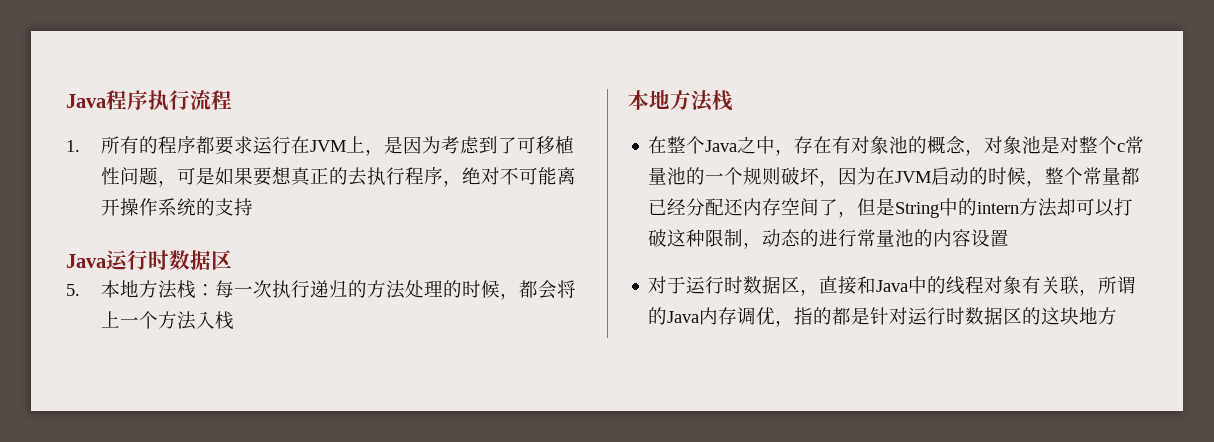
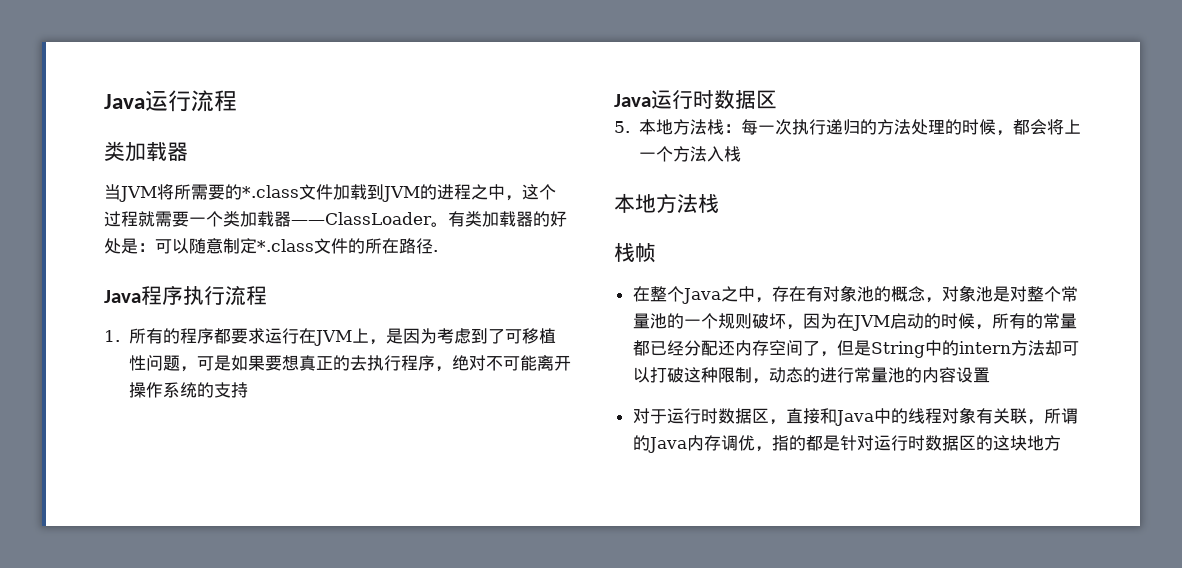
+ Java运行流程
+ 类加载器
+ 当JVM将所需要的*.class文件加载到JVM的进程之中，这个过程就需要一个类加载器——ClassLoader。有类加载器的好处是：可以随意制定*.class文件的所在路径.
+ 栈帧
- 在整个Java之中，存在有对象池的概念，对象池是对整个c常量池的一个规则破坏，因为在JVM启动的时候，整个常量都已经分配还内存空间了，但是String中的intern方法却可以打破这种限制，动态的进行常量池的内容设置
+ 在整个Java之中，存在有对象池的概念，对象池是对整个常量池的一个规则破坏，因为在JVM启动的时候，所有的常量都已经分配还内存空间了，但是String中的intern方法却可以打破这种限制，动态的进行常量池的内容设置

